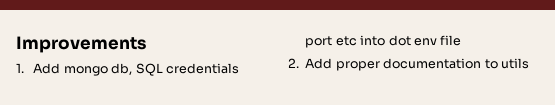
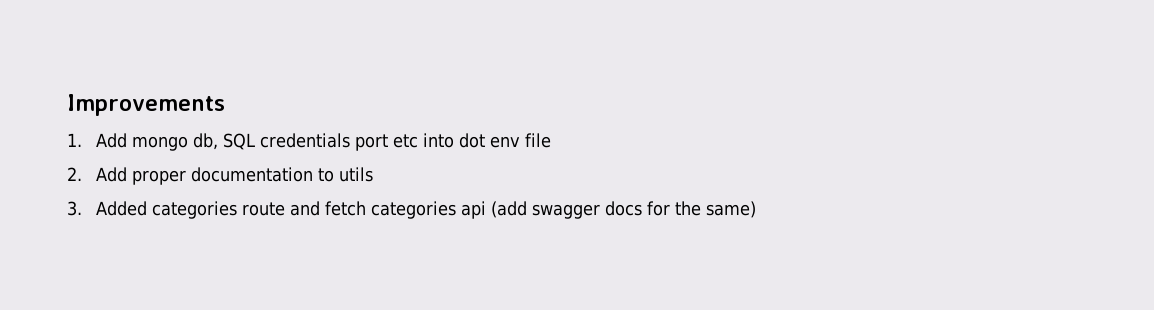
+ 3. Added categories route and fetch categories api (add swagger docs for the same)

